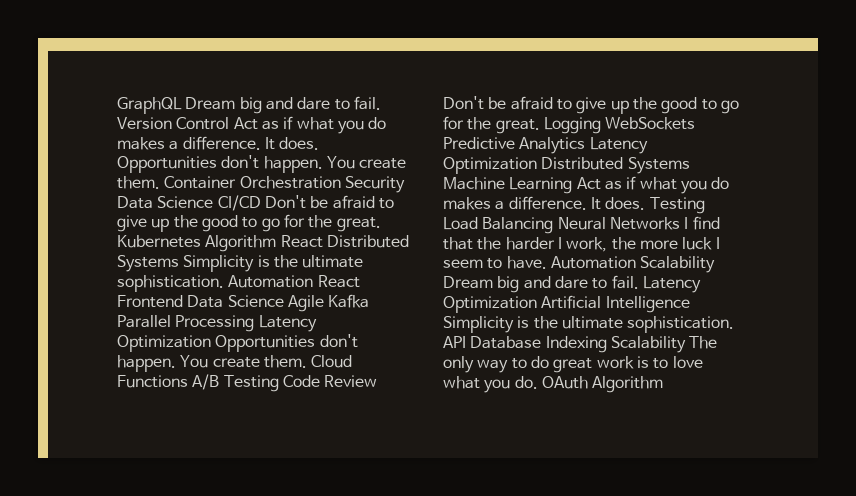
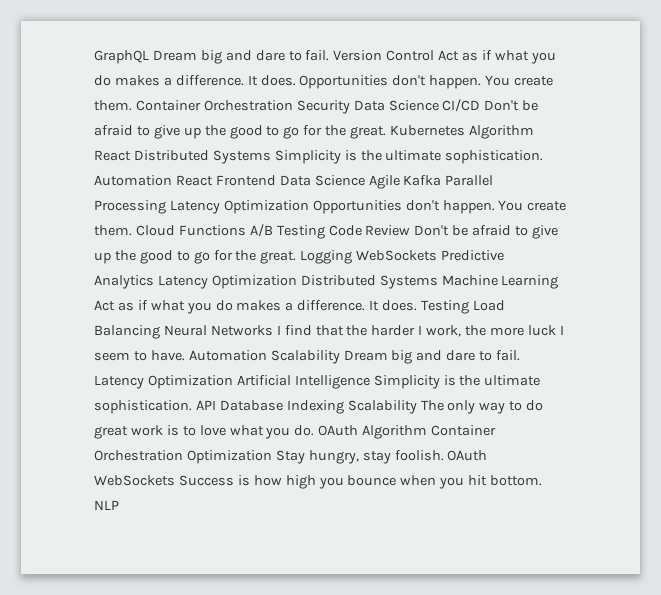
- OAuth Algorithm
+ OAuth Algorithm Container Orchestration Optimization Stay hungry, stay foolish. OAuth WebSockets Success is how high you bounce when you hit bottom. NLP

